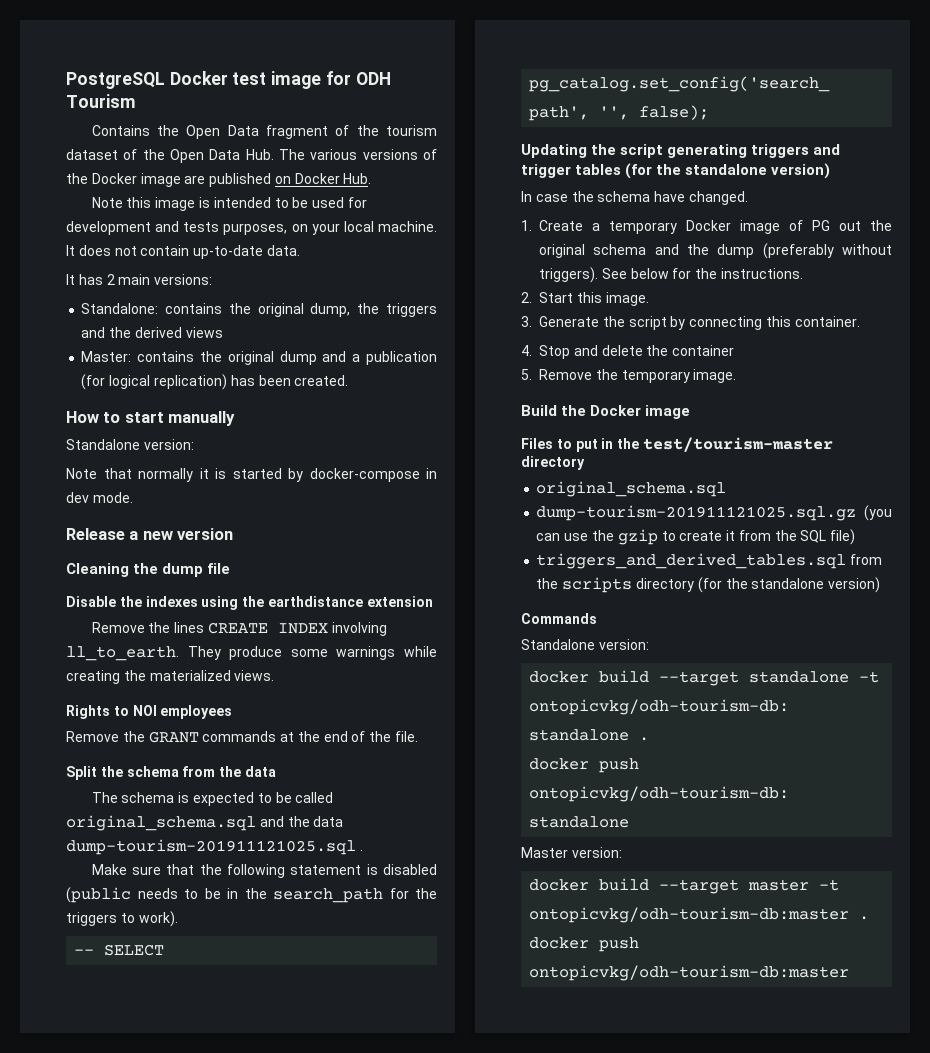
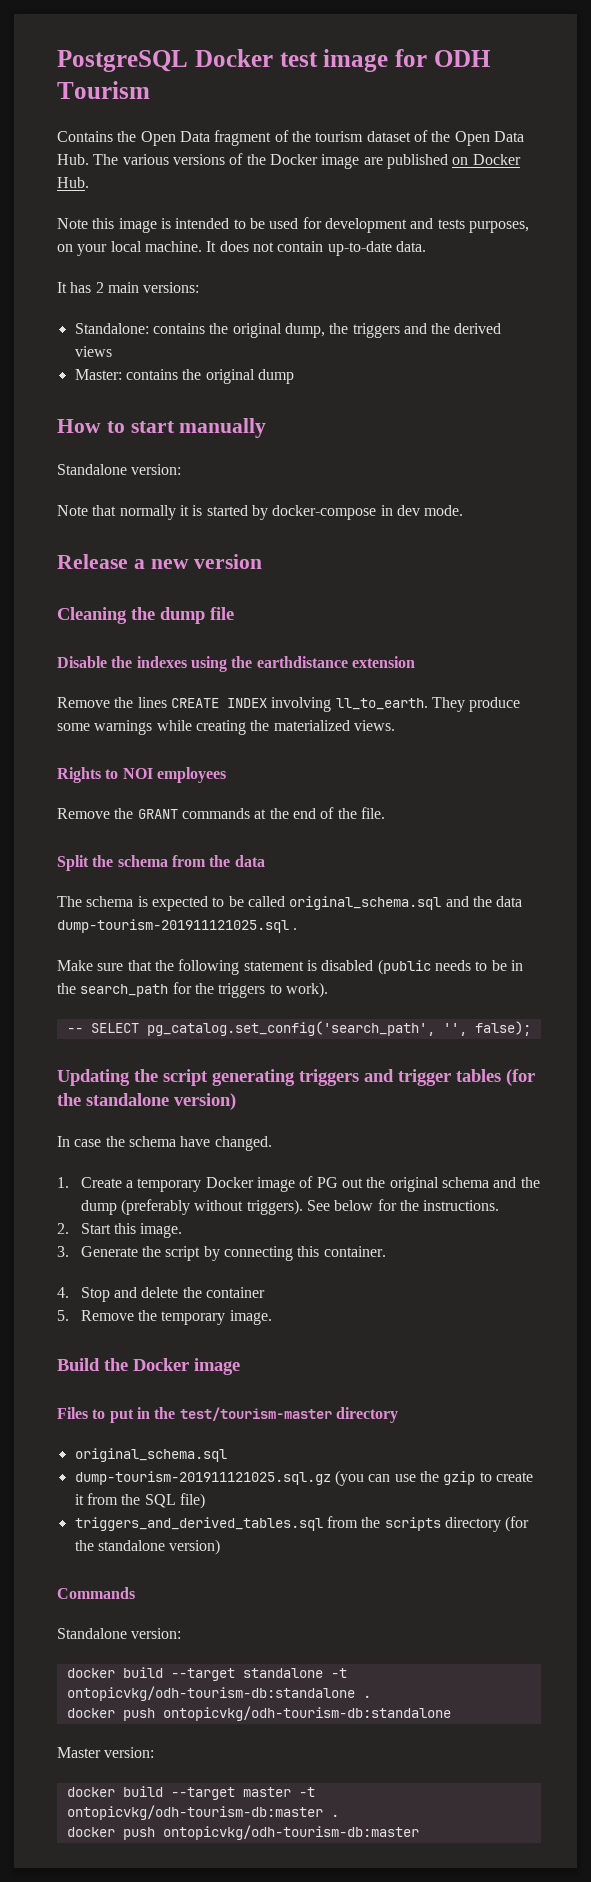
- Master: contains the original dump and a publication (for logical replication) has been created.
+ Master: contains the original dump

